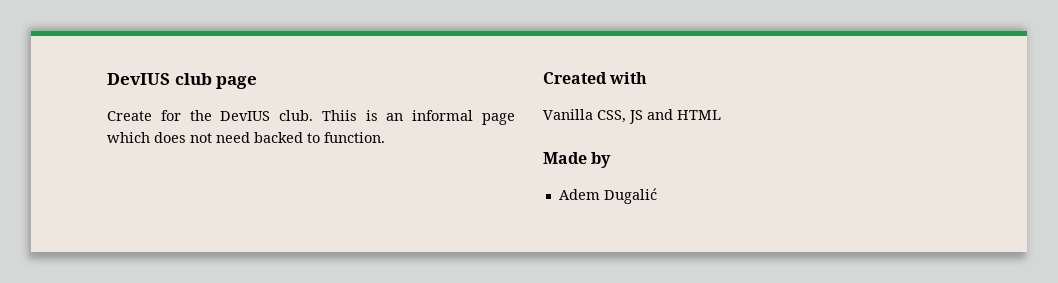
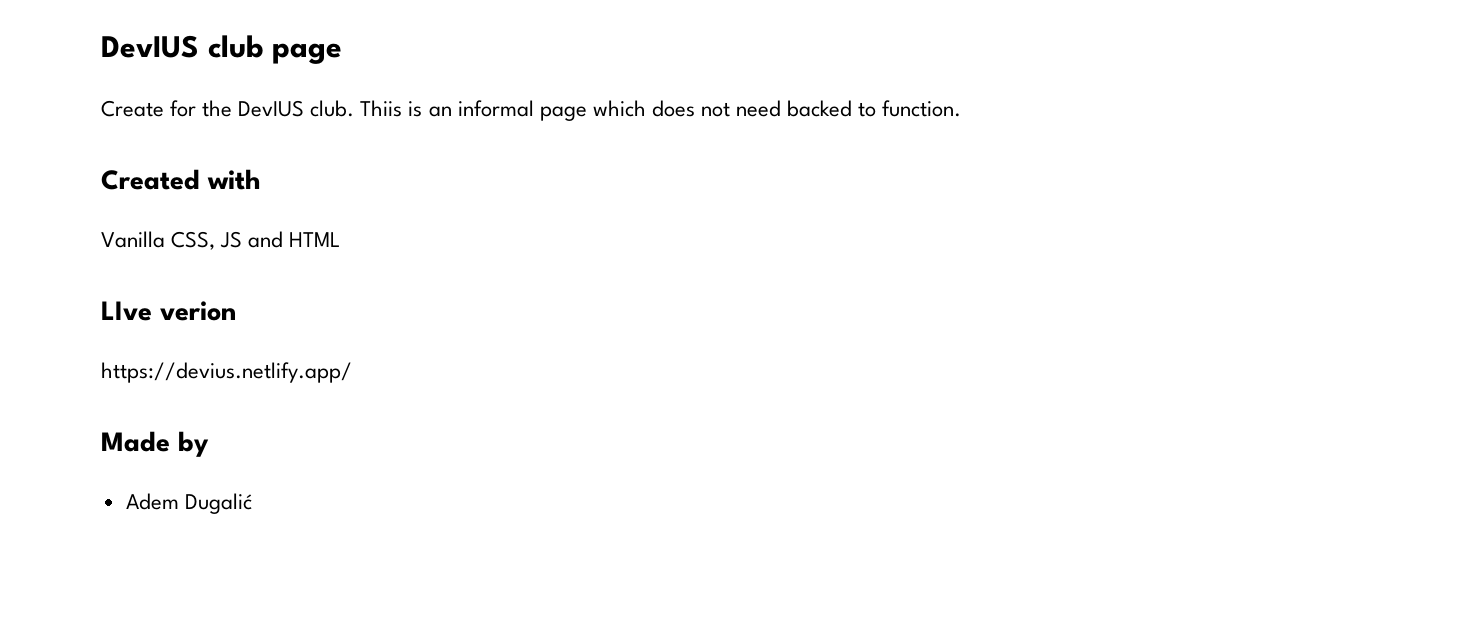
+ LIve verion
+ https://devius.netlify.app/

